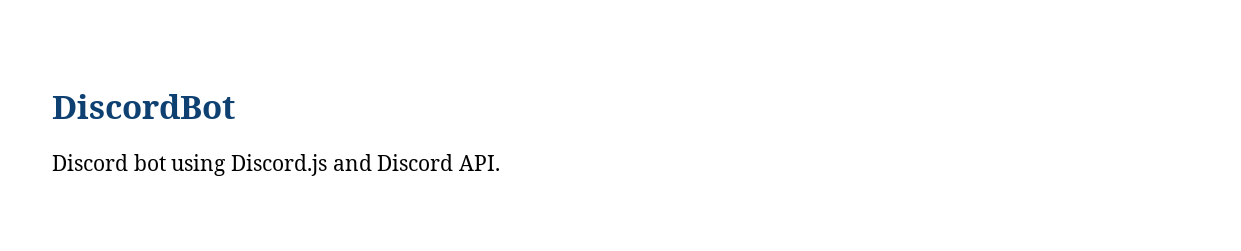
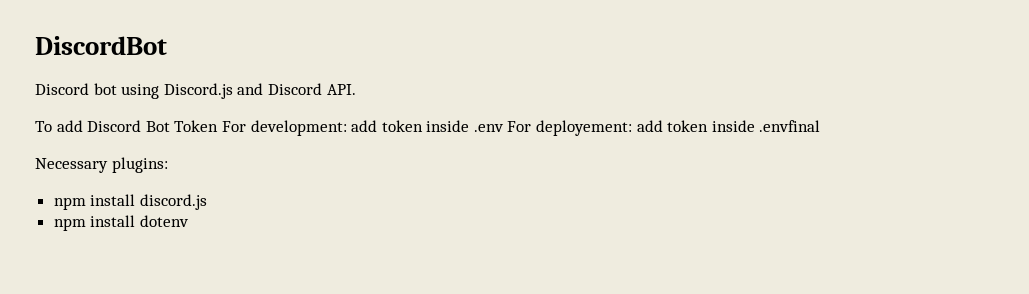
+ To add Discord Bot Token For development: add token inside .env For deployement: add token inside .envfinal
+ Necessary plugins:
+ npm install discord.js
+ npm install dotenv

